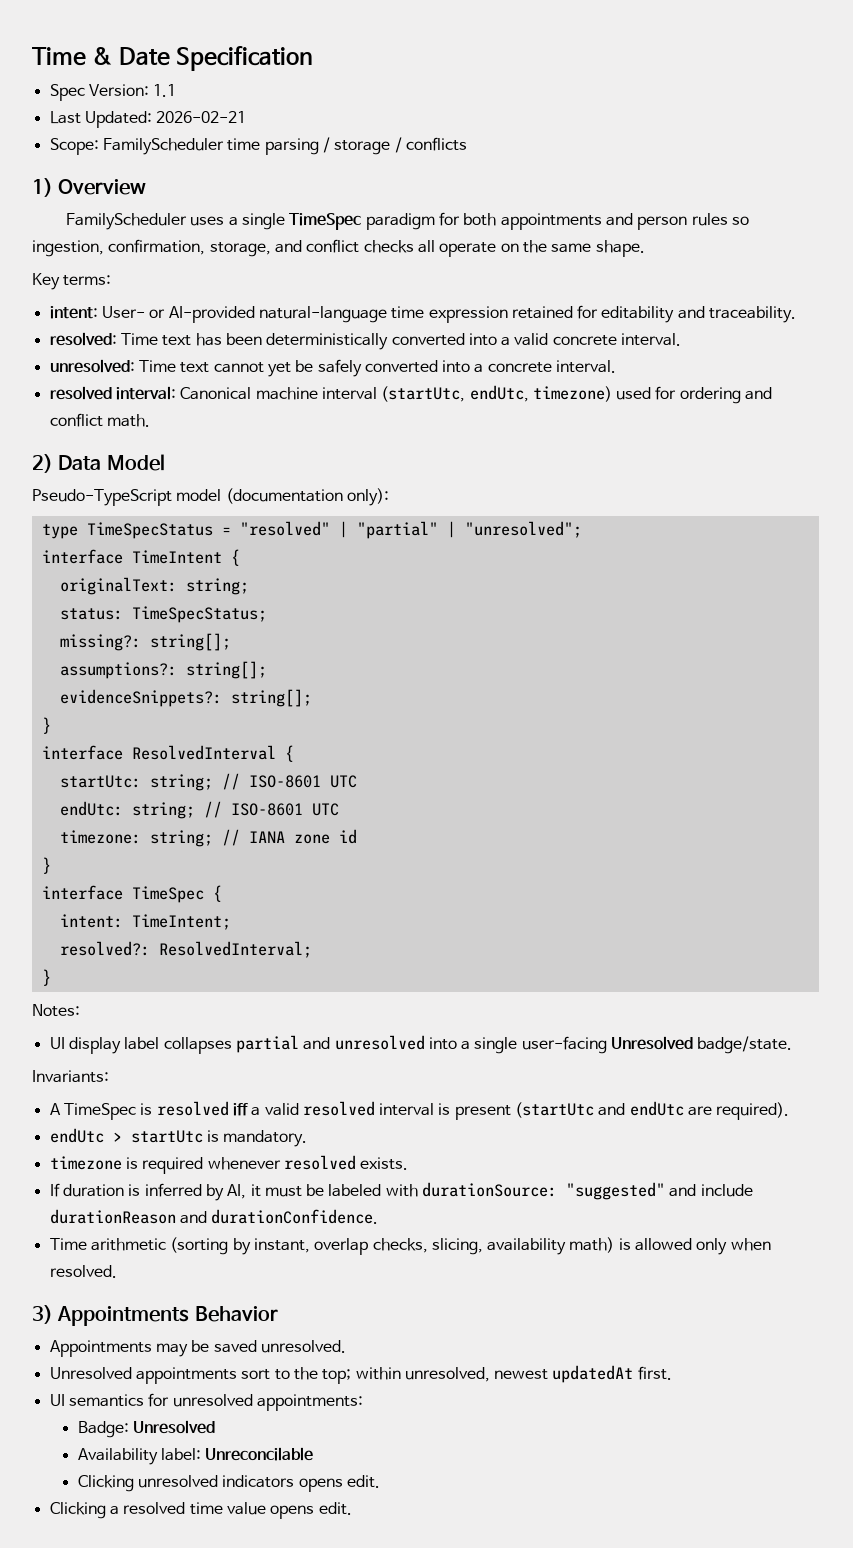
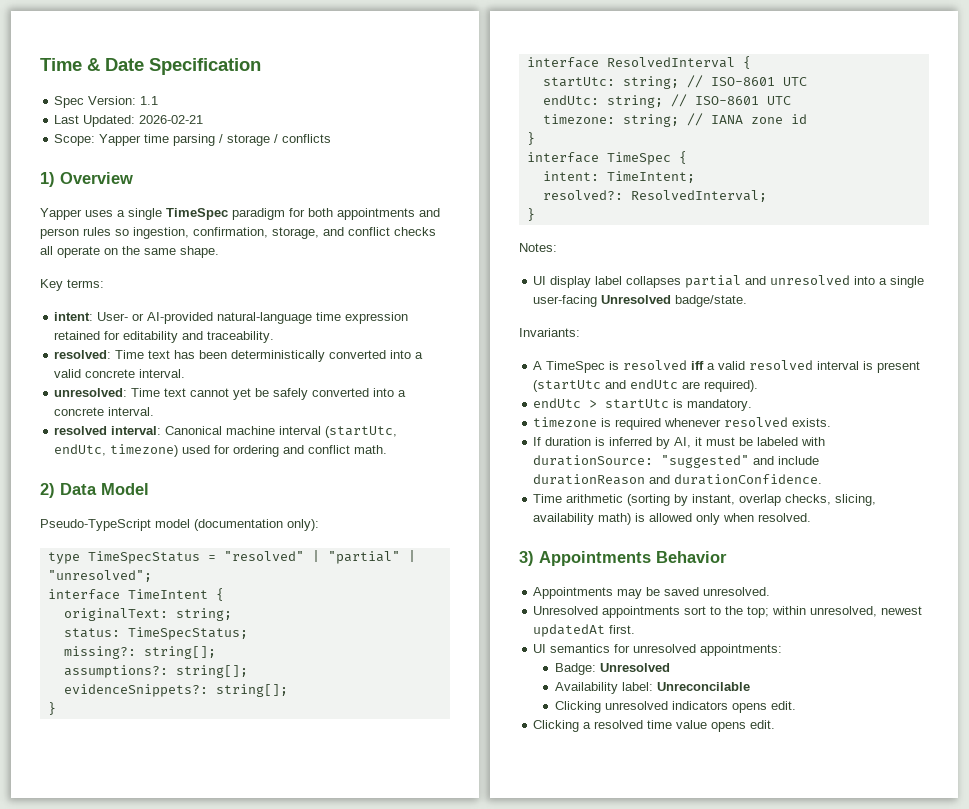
- Scope: FamilyScheduler time parsing / storage / conflicts
+ Scope: Yapper time parsing / storage / conflicts
- FamilyScheduler uses a single TimeSpec paradigm for both appointments and person rules so ingestion, confirmation, storage, and conflict checks all operate on the same shape.
+ Yapper uses a single TimeSpec paradigm for both appointments and person rules so ingestion, confirmation, storage, and conflict checks all operate on the same shape.

